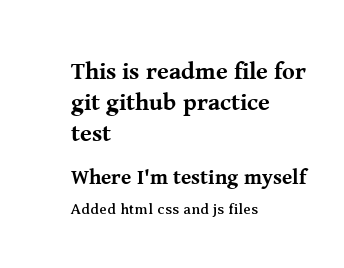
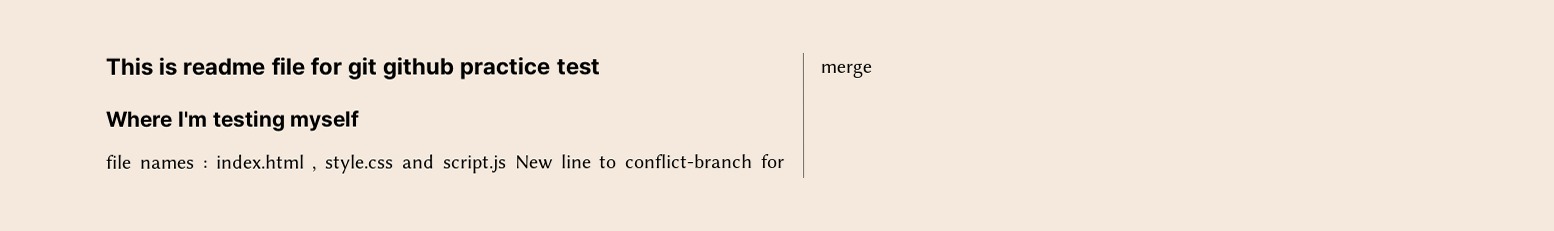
- Added html css and js files
+ file names : index.html , style.css and script.js New line to conflict-branch for merge

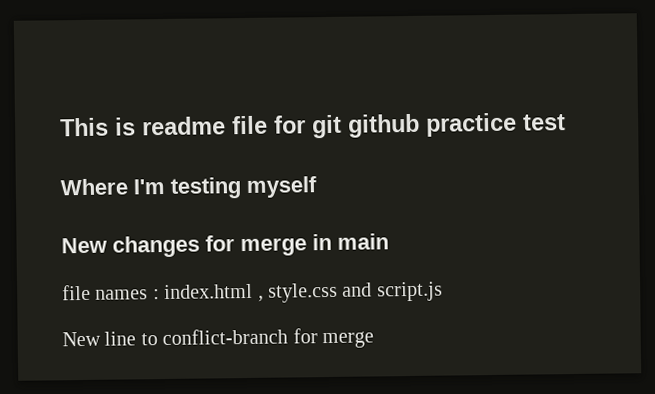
+ New changes for merge in main
- file names : index.html , style.css and script.js New line to conflict-branch for merge
+ file names : index.html , style.css and script.js
+ New line to conflict-branch for merge

